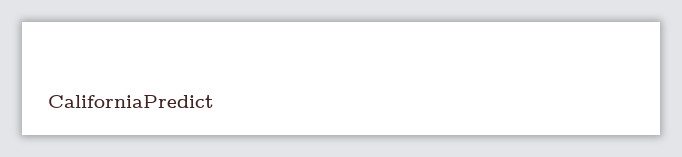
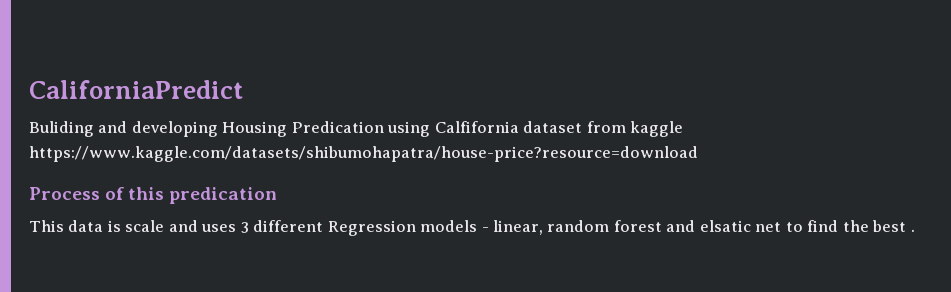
+ Buliding and developing Housing Predication using Calfifornia dataset from kaggle https://www.kaggle.com/datasets/shibumohapatra/house-price?resource=download
+ Process of this predication
+ This data is scale and uses 3 different Regression models - linear, random forest and elsatic net to find the best .

